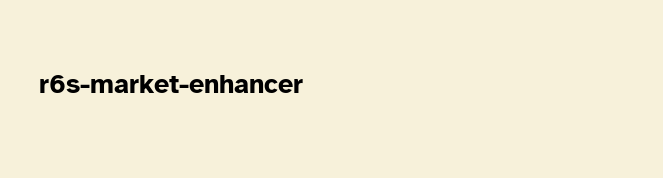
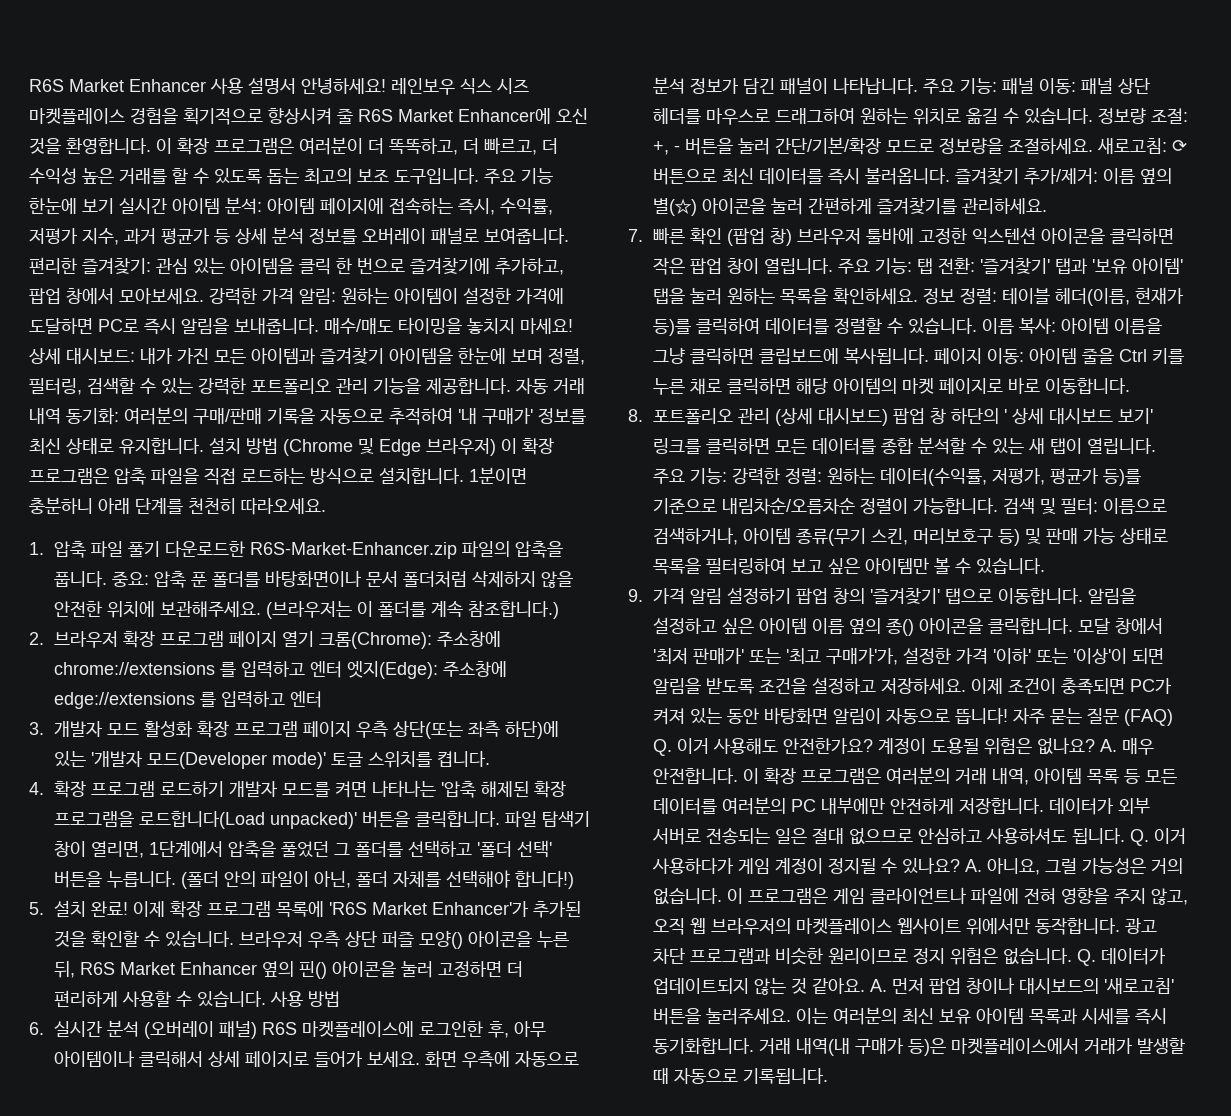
- r6s-market-enhancer
+ R6S Market Enhancer 사용 설명서 안녕하세요! 레인보우 식스 시즈 마켓플레이스 경험을 획기적으로 향상시켜 줄 R6S Market Enhancer에 오신 것을 환영합니다. 이 확장 프로그램은 여러분이 더 똑똑하고, 더 빠르고, 더 수익성 높은 거래를 할 수 있도록 돕는 최고의 보조 도구입니다. 주요 기능 한눈에 보기 실시간 아이템 분석: 아이템 페이지에 접속하는 즉시, 수익률, 저평가 지수, 과거 평균가 등 상세 분석 정보를 오버레이 패널로 보여줍니다. 편리한 즐겨찾기: 관심 있는 아이템을 클릭 한 번으로 즐겨찾기에 추가하고, 팝업 창에서 모아보세요. 강력한 가격 알림: 원하는 아이템이 설정한 가격에 도달하면 PC로 즉시 알림을 보내줍니다. 매수/매도 타이밍을 놓치지 마세요! 상세 대시보드: 내가 가진 모든 아이템과 즐겨찾기 아이템을 한눈에 보며 정렬, 필터링, 검색할 수 있는 강력한 포트폴리오 관리 기능을 제공합니다. 자동 거래 내역 동기화: 여러분의 구매/판매 기록을 자동으로 추적하여 '내 구매가' 정보를 최신 상태로 유지합니다. 설치 방법 (Chrome 및 Edge 브라우저) 이 확장 프로그램은 압축 파일을 직접 로드하는 방식으로 설치합니다. 1분이면 충분하니 아래 단계를 천천히 따라오세요.
+ 1. 압축 파일 풀기 다운로드한 R6S-Market-Enhancer.zip 파일의 압축을 풉니다. 중요: 압축 푼 폴더를 바탕화면이나 문서 폴더처럼 삭제하지 않을 안전한 위치에 보관해주세요. (브라우저는 이 폴더를 계속 참조합니다.)
+ 2. 브라우저 확장 프로그램 페이지 열기 크롬(Chrome): 주소창에 chrome://extensions 를 입력하고 엔터 엣지(Edge): 주소창에 edge://extensions 를 입력하고 엔터
+ 3. 개발자 모드 활성화 확장 프로그램 페이지 우측 상단(또는 좌측 하단)에 있는 '개발자 모드(Developer mode)' 토글 스위치를 켭니다.
+ 4. 확장 프로그램 로드하기 개발자 모드를 켜면 나타나는 '압축 해제된 확장 프로그램을 로드합니다(Load unpacked)' 버튼을 클릭합니다. 파일 탐색기 창이 열리면, 1단계에서 압축을 풀었던 그 폴더를 선택하고 '폴더 선택' 버튼을 누릅니다. (폴더 안의 파일이 아닌, 폴더 자체를 선택해야 합니다!)
+ 5. 설치 완료! 이제 확장 프로그램 목록에 'R6S Market Enhancer'가 추가된 것을 확인할 수 있습니다. 브라우저 우측 상단 퍼즐 모양() 아이콘을 누른 뒤, R6S Market Enhancer 옆의 핀() 아이콘을 눌러 고정하면 더 편리하게 사용할 수 있습니다. 사용 방법
+ 6. 실시간 분석 (오버레이 패널) R6S 마켓플레이스에 로그인한 후, 아무 아이템이나 클릭해서 상세 페이지로 들어가 보세요. 화면 우측에 자동으로 분석 정보가 담긴 패널이 나타납니다. 주요 기능: 패널 이동: 패널 상단 헤더를 마우스로 드래그하여 원하는 위치로 옮길 수 있습니다. 정보량 조절: +, - 버튼을 눌러 간단/기본/확장 모드로 정보량을 조절하세요. 새로고침: ⟳ 버튼으로 최신 데이터를 즉시 불러옵니다. 즐겨찾기 추가/제거: 이름 옆의 별(☆) 아이콘을 눌러 간편하게 즐겨찾기를 관리하세요.
+ 7. 빠른 확인 (팝업 창) 브라우저 툴바에 고정한 익스텐션 아이콘을 클릭하면 작은 팝업 창이 열립니다. 주요 기능: 탭 전환: '즐겨찾기' 탭과 '보유 아이템' 탭을 눌러 원하는 목록을 확인하세요. 정보 정렬: 테이블 헤더(이름, 현재가 등)를 클릭하여 데이터를 정렬할 수 있습니다. 이름 복사: 아이템 이름을 그냥 클릭하면 클립보드에 복사됩니다. 페이지 이동: 아이템 줄을 Ctrl 키를 누른 채로 클릭하면 해당 아이템의 마켓 페이지로 바로 이동합니다.
+ 8. 포트폴리오 관리 (상세 대시보드) 팝업 창 하단의 ' 상세 대시보드 보기' 링크를 클릭하면 모든 데이터를 종합 분석할 수 있는 새 탭이 열립니다. 주요 기능: 강력한 정렬: 원하는 데이터(수익률, 저평가, 평균가 등)를 기준으로 내림차순/오름차순 정렬이 가능합니다. 검색 및 필터: 이름으로 검색하거나, 아이템 종류(무기 스킨, 머리보호구 등) 및 판매 가능 상태로 목록을 필터링하여 보고 싶은 아이템만 볼 수 있습니다.
+ 9. 가격 알림 설정하기 팝업 창의 '즐겨찾기' 탭으로 이동합니다. 알림을 설정하고 싶은 아이템 이름 옆의 종() 아이콘을 클릭합니다. 모달 창에서 '최저 판매가' 또는 '최고 구매가'가, 설정한 가격 '이하' 또는 '이상'이 되면 알림을 받도록 조건을 설정하고 저장하세요. 이제 조건이 충족되면 PC가 켜져 있는 동안 바탕화면 알림이 자동으로 뜹니다! 자주 묻는 질문 (FAQ) Q. 이거 사용해도 안전한가요? 계정이 도용될 위험은 없나요? A. 매우 안전합니다. 이 확장 프로그램은 여러분의 거래 내역, 아이템 목록 등 모든 데이터를 여러분의 PC 내부에만 안전하게 저장합니다. 데이터가 외부 서버로 전송되는 일은 절대 없으므로 안심하고 사용하셔도 됩니다. Q. 이거 사용하다가 게임 계정이 정지될 수 있나요? A. 아니요, 그럴 가능성은 거의 없습니다. 이 프로그램은 게임 클라이언트나 파일에 전혀 영향을 주지 않고, 오직 웹 브라우저의 마켓플레이스 웹사이트 위에서만 동작합니다. 광고 차단 프로그램과 비슷한 원리이므로 정지 위험은 없습니다. Q. 데이터가 업데이트되지 않는 것 같아요. A. 먼저 팝업 창이나 대시보드의 '새로고침' 버튼을 눌러주세요. 이는 여러분의 최신 보유 아이템 목록과 시세를 즉시 동기화합니다. 거래 내역(내 구매가 등)은 마켓플레이스에서 거래가 발생할 때 자동으로 기록됩니다.

